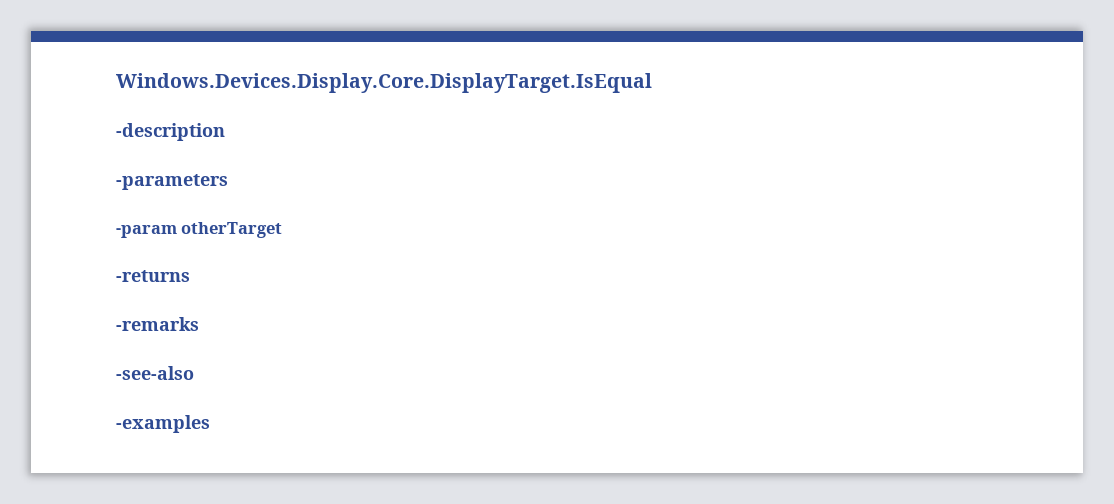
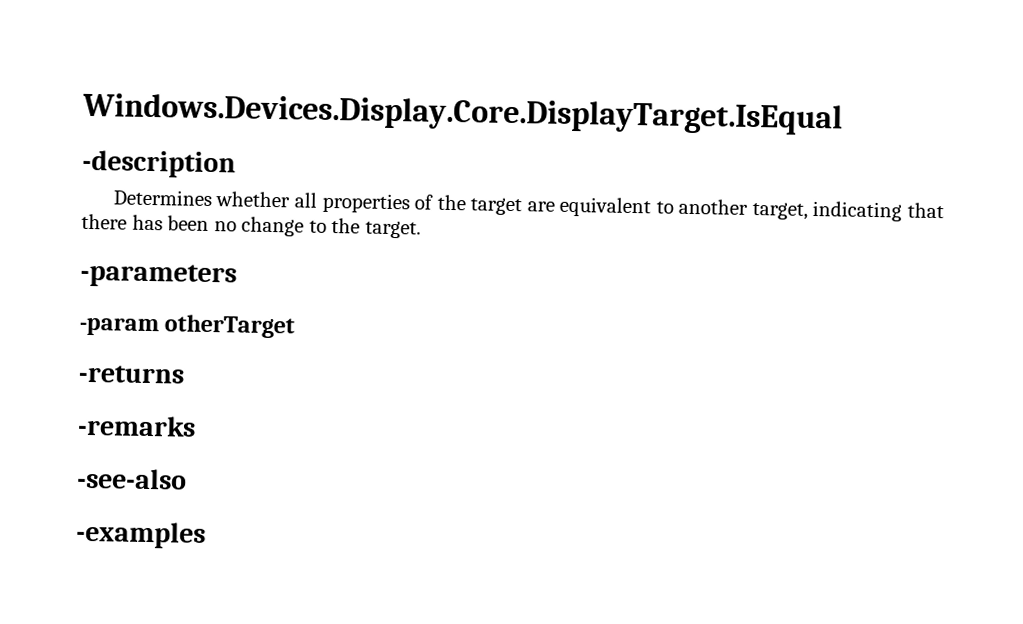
+ Determines whether all properties of the target are equivalent to another target, indicating that there has been no change to the target.

